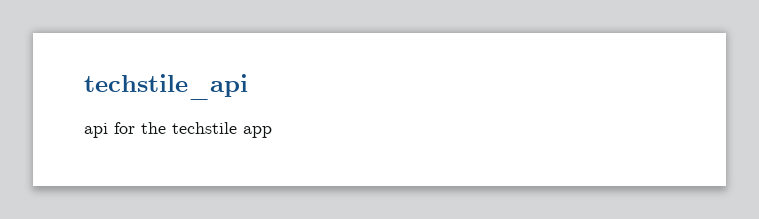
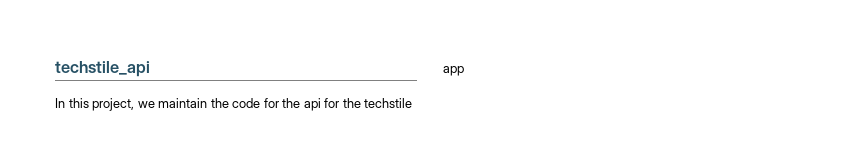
- api for the techstile app
+ In this project, we maintain the code for the api for the techstile app

